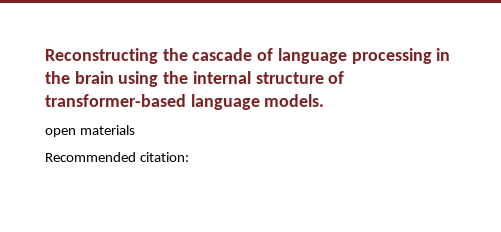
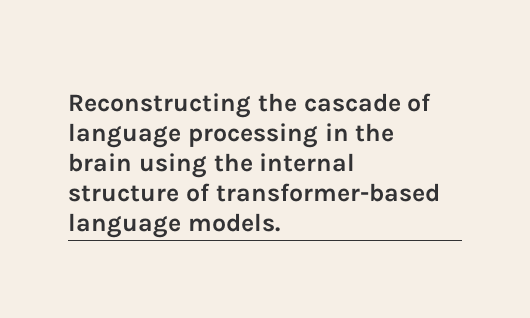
- open materials
- Recommended citation:

